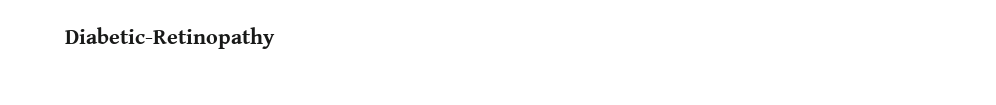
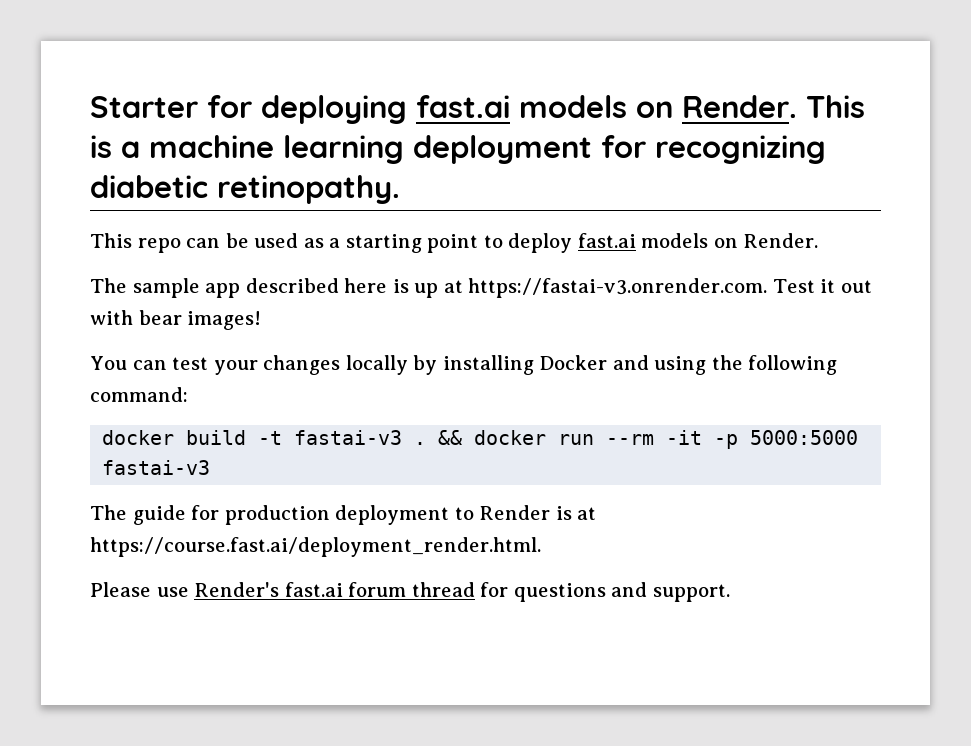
- Diabetic-Retinopathy
+ Starter for deploying fast.ai models on Render. This is a machine learning deployment for recognizing diabetic retinopathy.
+ This repo can be used as a starting point to deploy fast.ai models on Render.
+ The sample app described here is up at https://fastai-v3.onrender.com. Test it out with bear images!
+ You can test your changes locally by installing Docker and using the following command:
+ docker build -t fastai-v3 . && docker run --rm -it -p 5000:5000 fastai-v3
+ The guide for production deployment to Render is at https://course.fast.ai/deployment_render.html.
+ Please use Render's fast.ai forum thread for questions and support.

